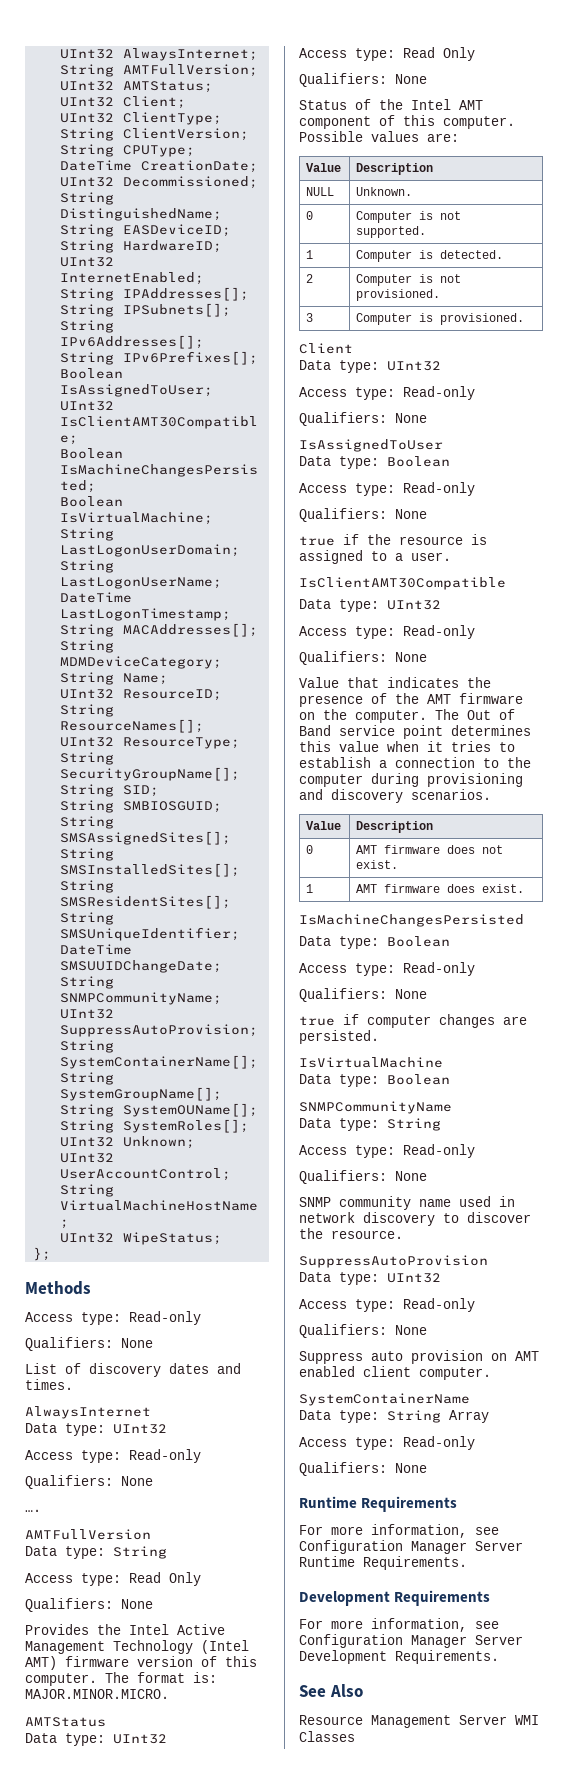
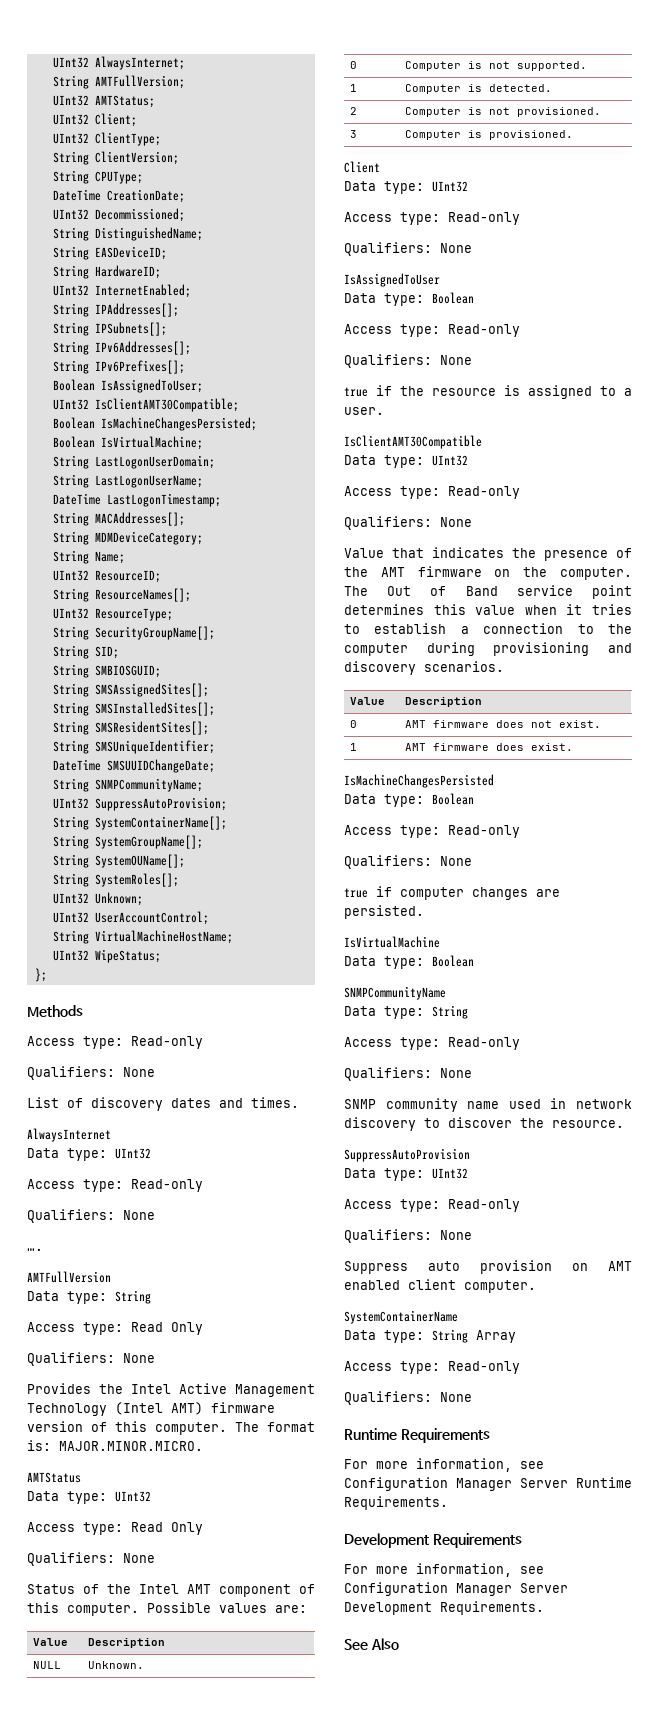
- Resource Management Server WMI Classes

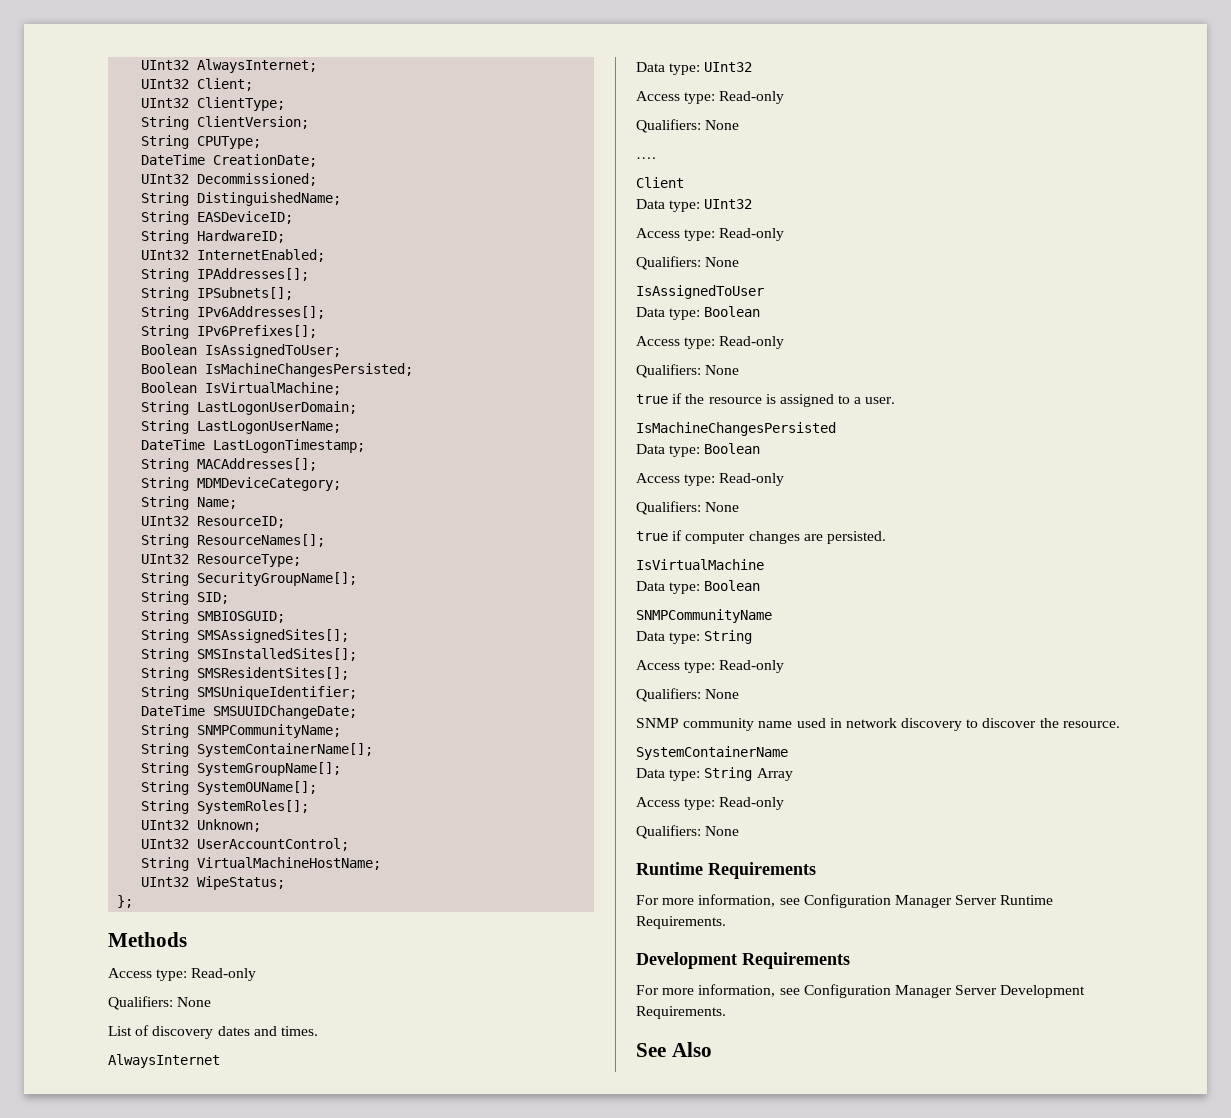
- String AMTFullVersion;
- UInt32 AMTStatus;
- UInt32 IsClientAMT30Compatible;
- UInt32 SuppressAutoProvision;
- AMTFullVersion
- Data type: String
- Access type: Read Only
- Qualifiers: None
- Provides the Intel Active Management Technology (Intel AMT) firmware version of this computer. The format is: MAJOR.MINOR.MICRO.
- AMTStatus
- Data type: UInt32
- Access type: Read Only
- Qualifiers: None
- Status of the Intel AMT component of this computer. Possible values are:
- Value | Description
- NULL | Unknown.
- 0 | Computer is not supported.
- 1 | Computer is detected.
- 2 | Computer is not provisioned.
- 3 | Computer is provisioned.
- IsClientAMT30Compatible
- Data type: UInt32
- Access type: Read-only
- Qualifiers: None
- Value that indicates the presence of the AMT firmware on the computer. The Out of Band service point determines this value when it tries to establish a connection to the computer during provisioning and discovery scenarios.
- Value | Description
- 0 | AMT firmware does not exist.
- 1 | AMT firmware does exist.
- SuppressAutoProvision
- Data type: UInt32
- Access type: Read-only
- Qualifiers: None
- Suppress auto provision on AMT enabled client computer.

